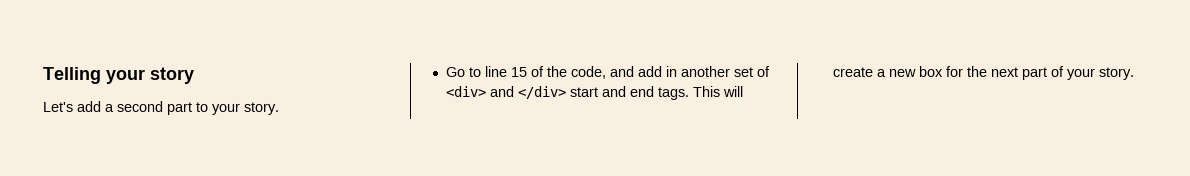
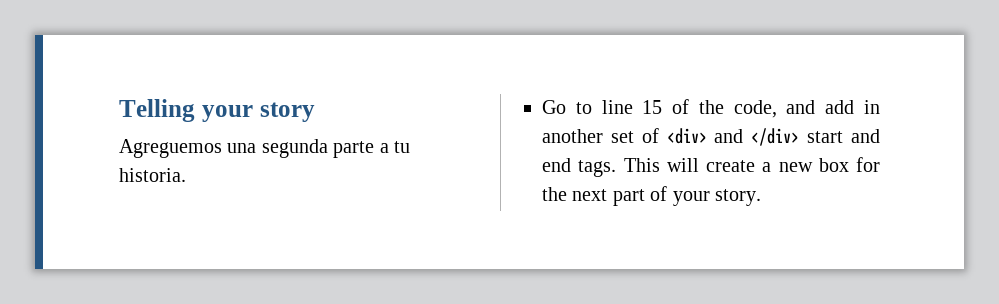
- Let's add a second part to your story.
+ Agreguemos una segunda parte a tu historia.

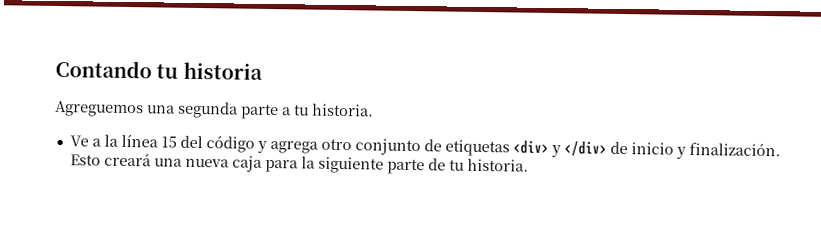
- Telling your story
+ Contando tu historia
- Go to line 15 of the code, and add in another set of <div> and </div> start and end tags. This will create a new box for the next part of your story.
+ Ve a la línea 15 del código y agrega otro conjunto de etiquetas <div> y </div> de inicio y finalización. Esto creará una nueva caja para la siguiente parte de tu historia.

